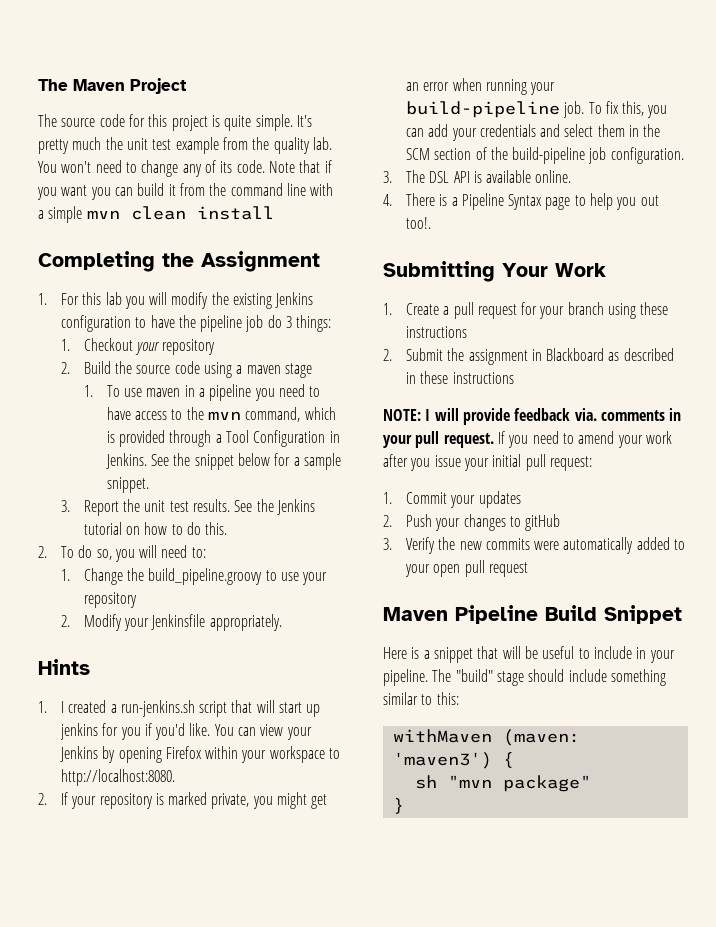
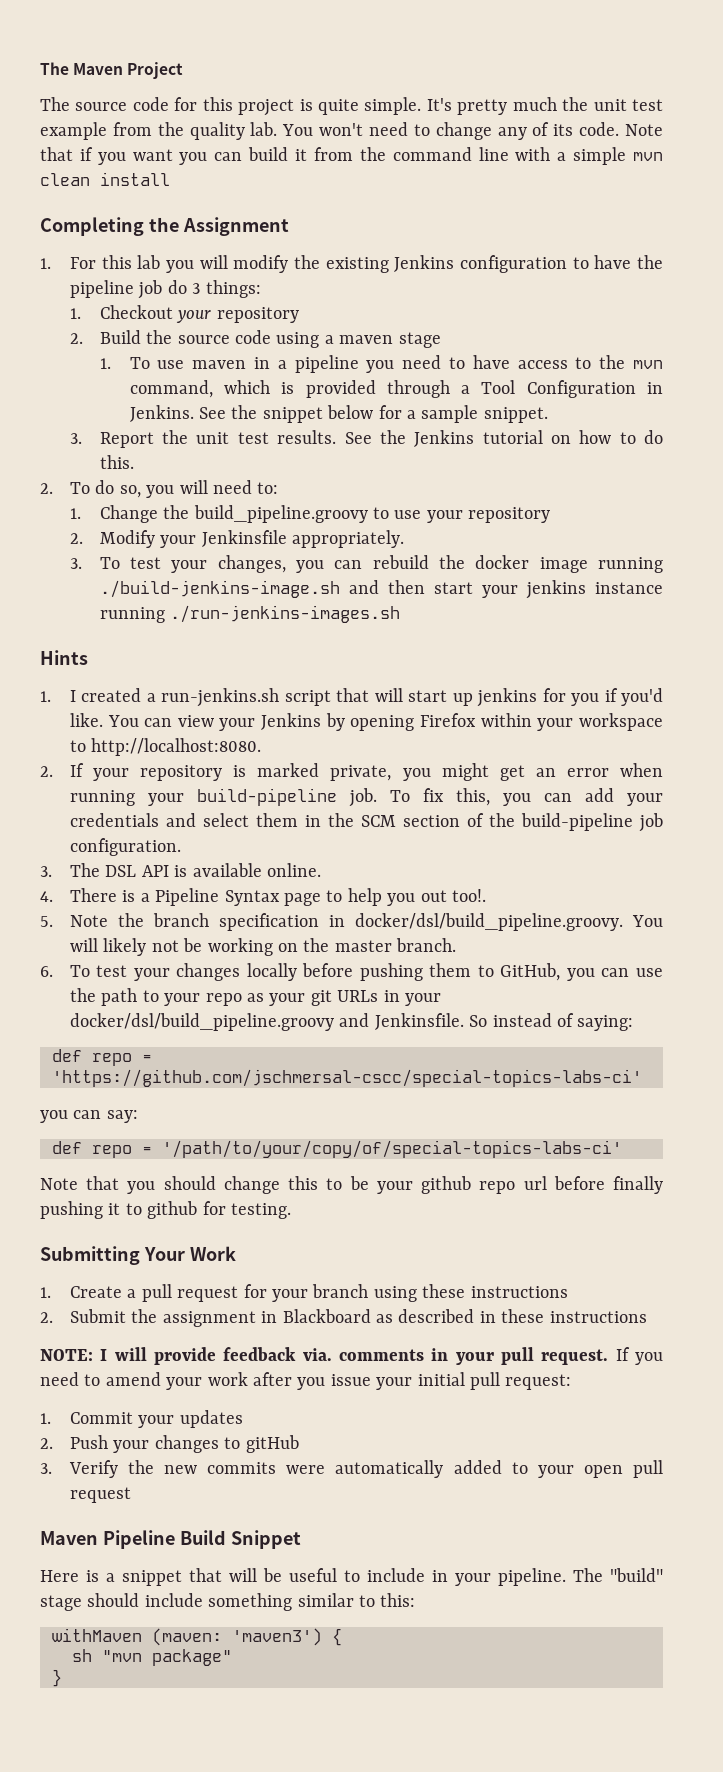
+ 3. To test your changes, you can rebuild the docker image running ./build-jenkins-image.sh and then start your jenkins instance running ./run-jenkins-images.sh
+ 5. Note the branch specification in docker/dsl/build_pipeline.groovy. You will likely not be working on the master branch.
+ 6. To test your changes locally before pushing them to GitHub, you can use the path to your repo as your git URLs in your docker/dsl/build_pipeline.groovy and Jenkinsfile. So instead of saying:
+ def repo = 'https://github.com/jschmersal-cscc/special-topics-labs-ci'
+ you can say:
+ def repo = '/path/to/your/copy/of/special-topics-labs-ci'
+ Note that you should change this to be your github repo url before finally pushing it to github for testing.

